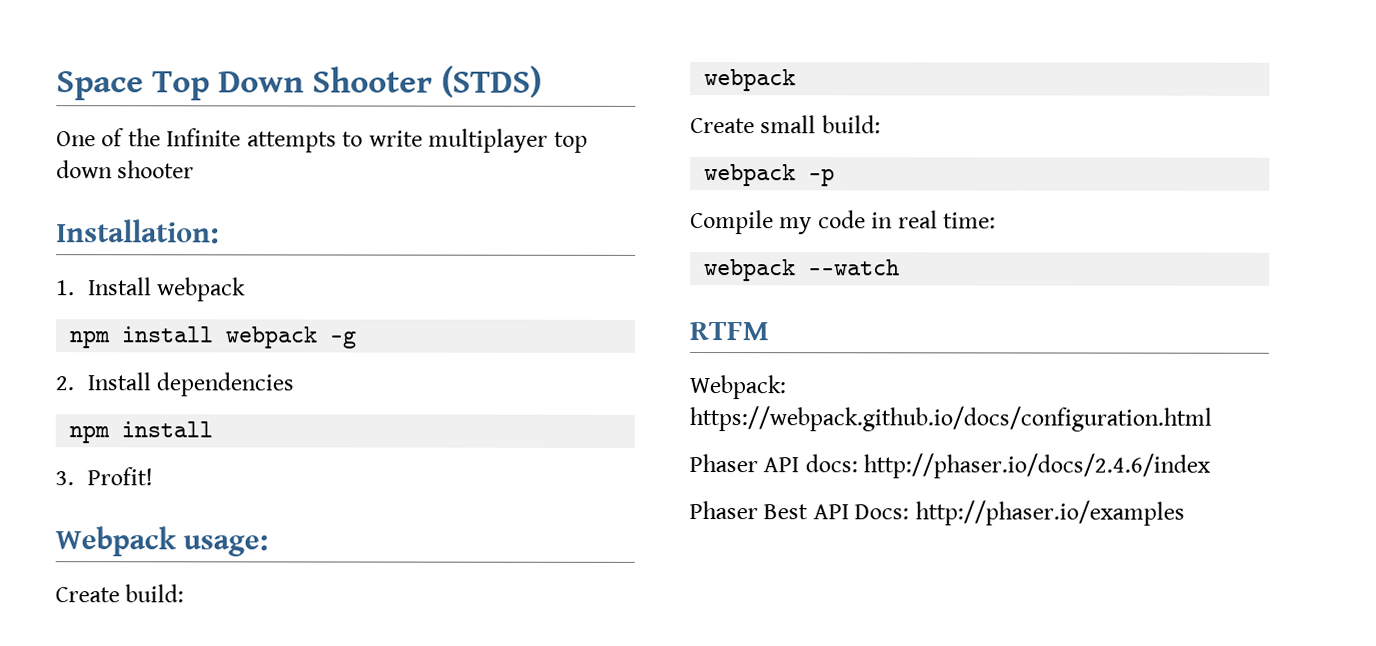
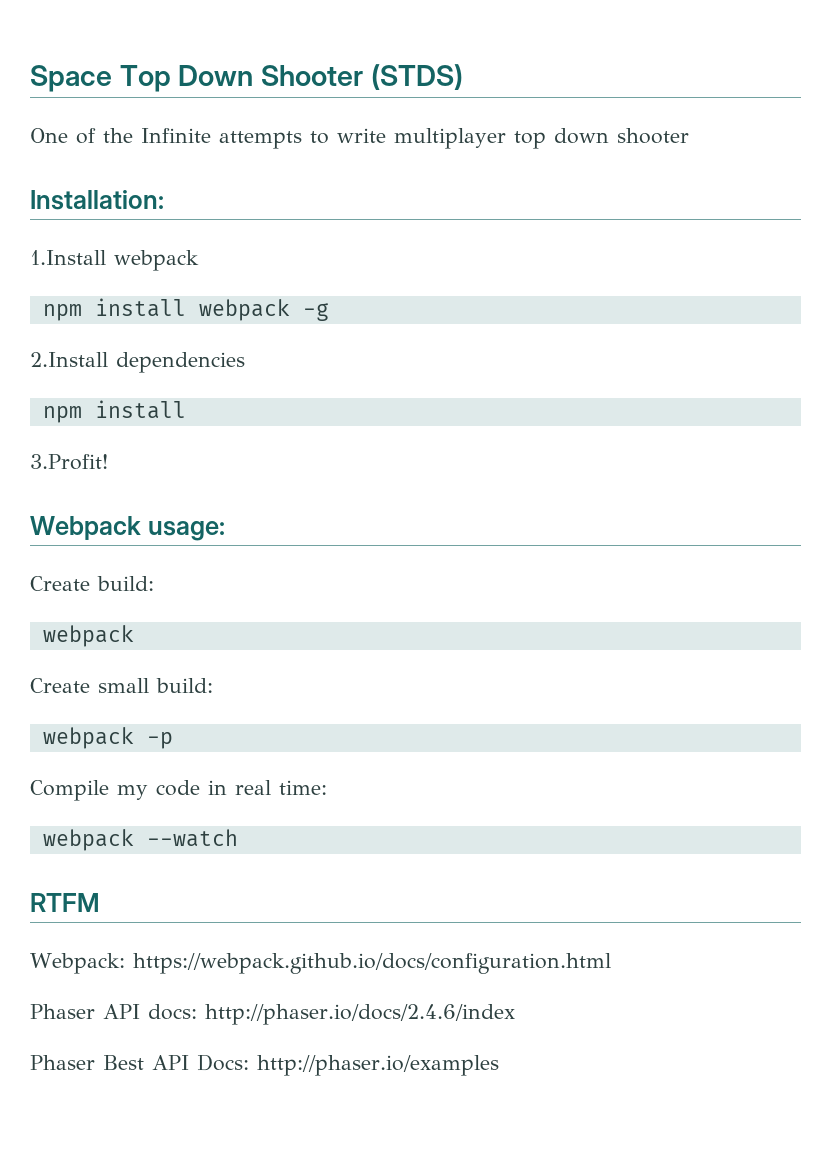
- 1. Install webpack
+ 1.Install webpack
- 2. Install dependencies
+ 2.Install dependencies
- 3. Profit!
+ 3.Profit!

